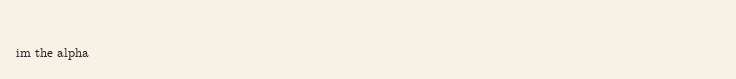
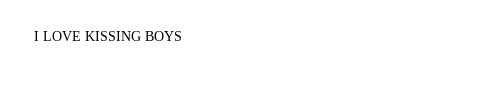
- im the alpha
+ I LOVE KISSING BOYS

